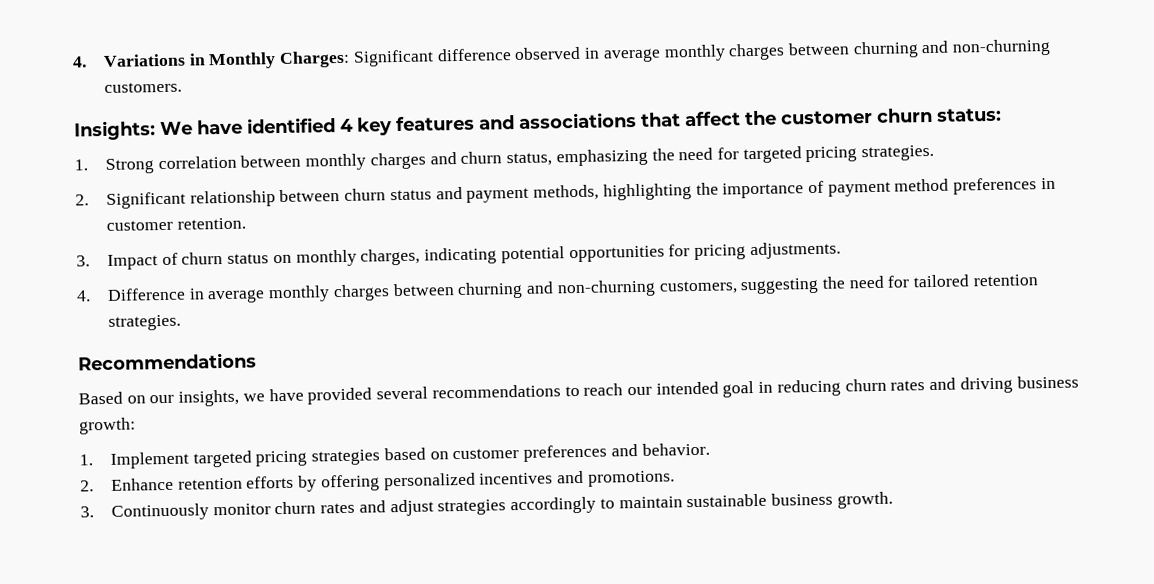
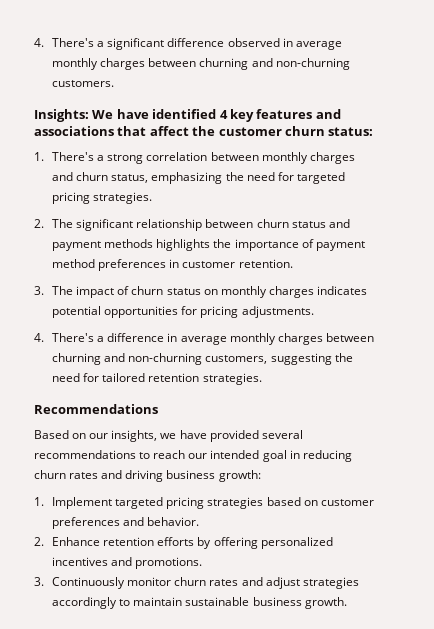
- 4. Variations in Monthly Charges: Significant difference observed in average monthly charges between churning and non-churning customers.
+ 4. There's a significant difference observed in average monthly charges between churning and non-churning customers.
- 1. Strong correlation between monthly charges and churn status, emphasizing the need for targeted pricing strategies.
+ 1. There's a strong correlation between monthly charges and churn status, emphasizing the need for targeted pricing strategies.
- 2. Significant relationship between churn status and payment methods, highlighting the importance of payment method preferences in customer retention.
+ 2. The significant relationship between churn status and payment methods highlights the importance of payment method preferences in customer retention.
- 3. Impact of churn status on monthly charges, indicating potential opportunities for pricing adjustments.
+ 3. The impact of churn status on monthly charges indicates potential opportunities for pricing adjustments.
- 4. Difference in average monthly charges between churning and non-churning customers, suggesting the need for tailored retention strategies.
+ 4. There's a difference in average monthly charges between churning and non-churning customers, suggesting the need for tailored retention strategies.

